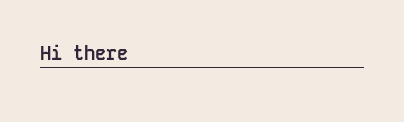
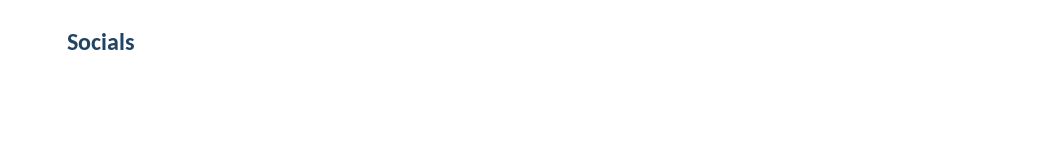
- Hi there
+ Socials

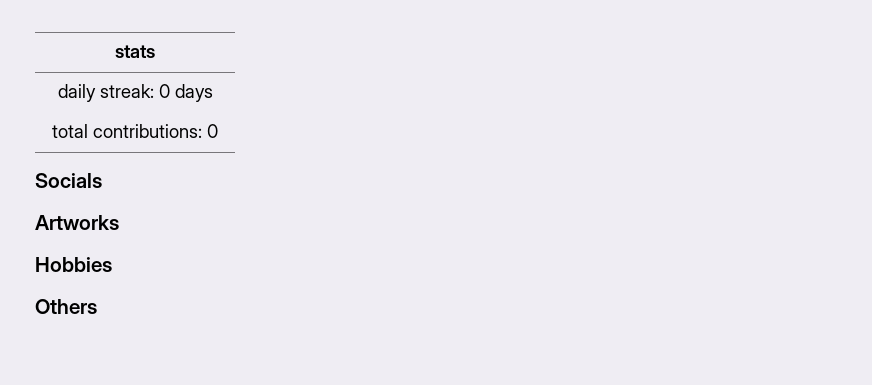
+ stats
+ daily streak: 0 days
+ total contributions: 0
  Socials
+ Artworks
+ Hobbies
+ Others

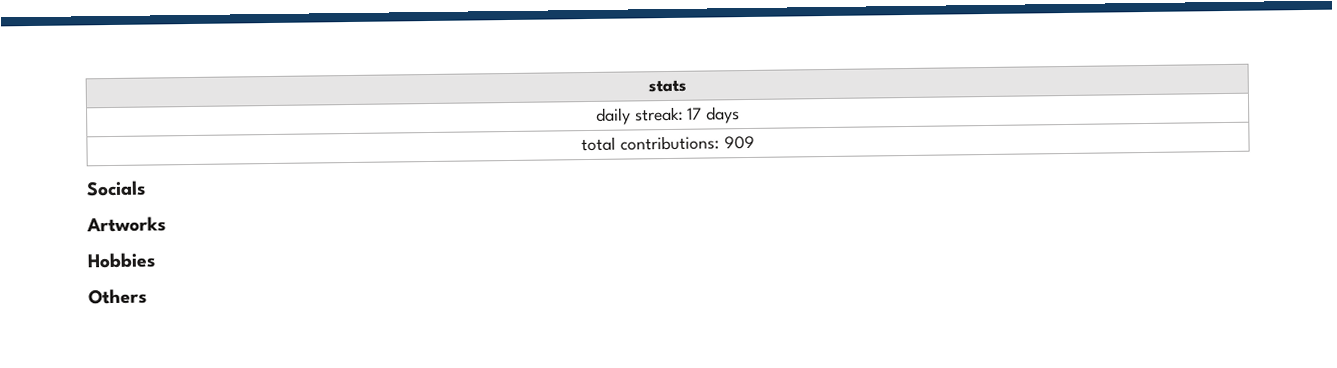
- daily streak: 0 days
+ daily streak: 17 days
- total contributions: 0
+ total contributions: 909

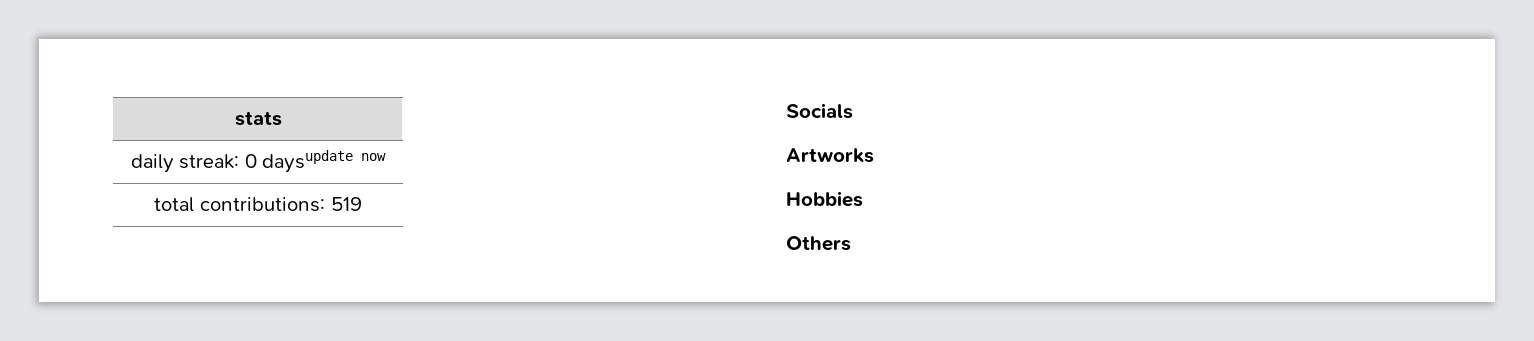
- daily streak: 17 days
+ daily streak: 0 daysupdate now
- total contributions: 909
+ total contributions: 519

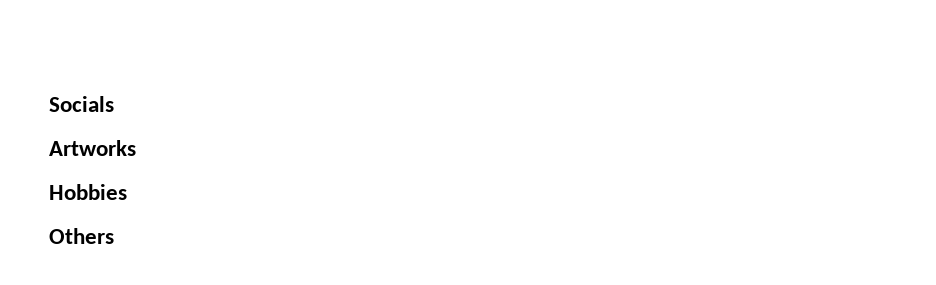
- stats
- daily streak: 0 daysupdate now
- total contributions: 519

